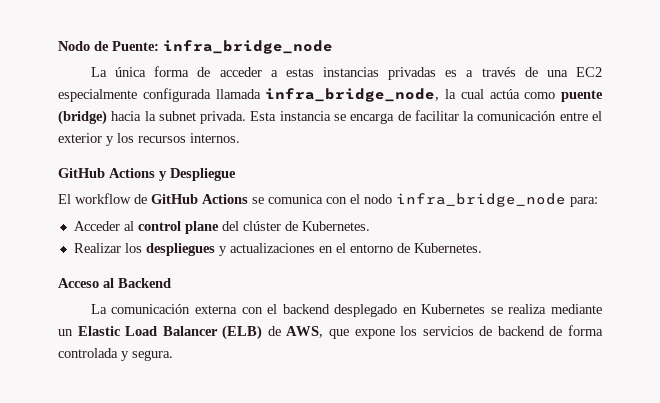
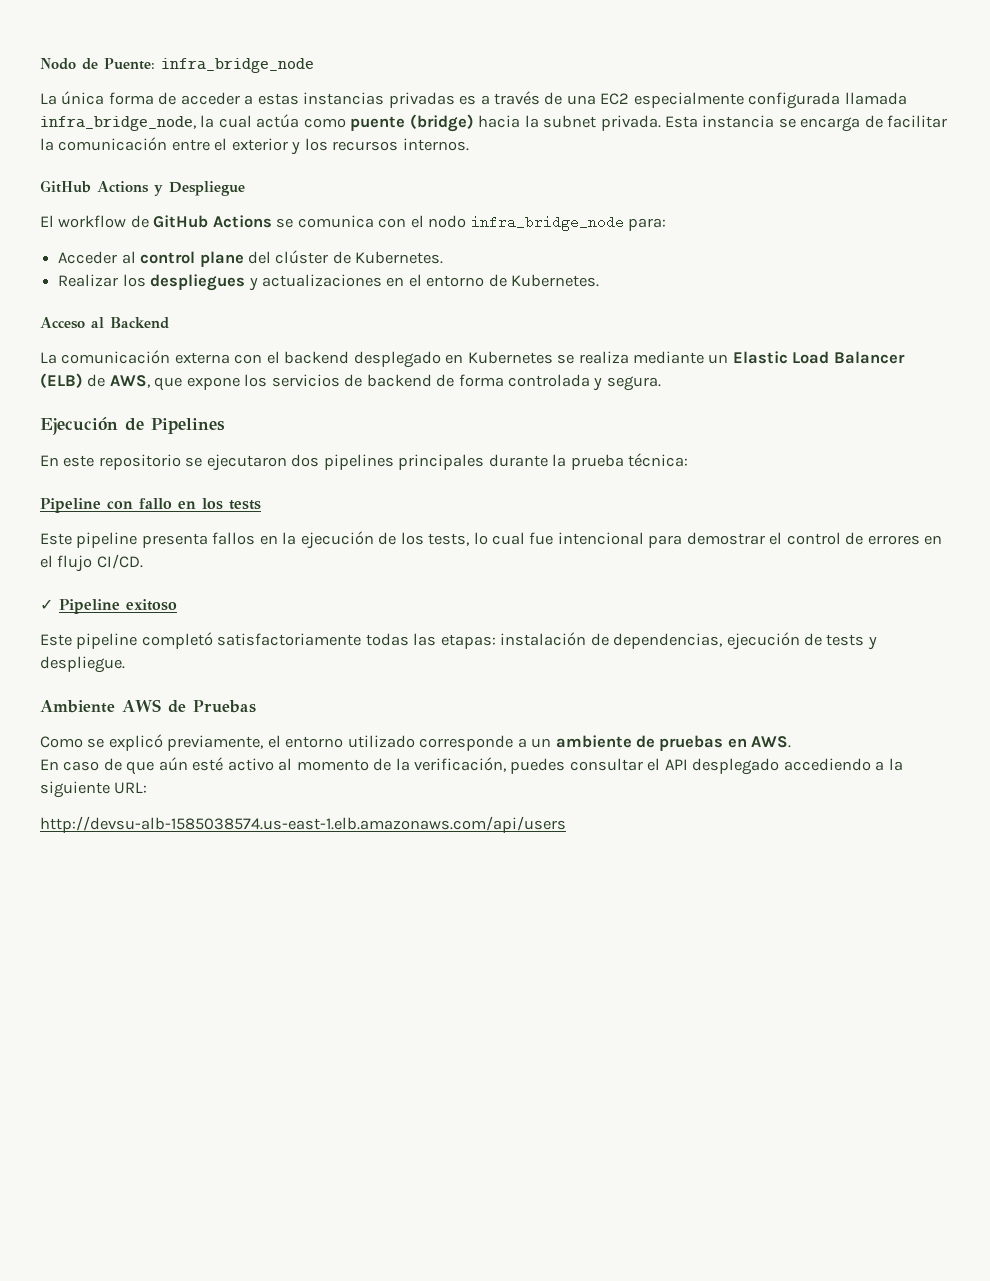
+ Ejecución de Pipelines
+ En este repositorio se ejecutaron dos pipelines principales durante la prueba técnica:
+ Pipeline con fallo en los tests
+ Este pipeline presenta fallos en la ejecución de los tests, lo cual fue intencional para demostrar el control de errores en el flujo CI/CD.
+ ✓ Pipeline exitoso
+ Este pipeline completó satisfactoriamente todas las etapas: instalación de dependencias, ejecución de tests y despliegue.
+ Ambiente AWS de Pruebas
+ Como se explicó previamente, el entorno utilizado corresponde a un ambiente de pruebas en AWS.
+ En caso de que aún esté activo al momento de la verificación, puedes consultar el API desplegado accediendo a la siguiente URL:
+ http://devsu-alb-1585038574.us-east-1.elb.amazonaws.com/api/users

